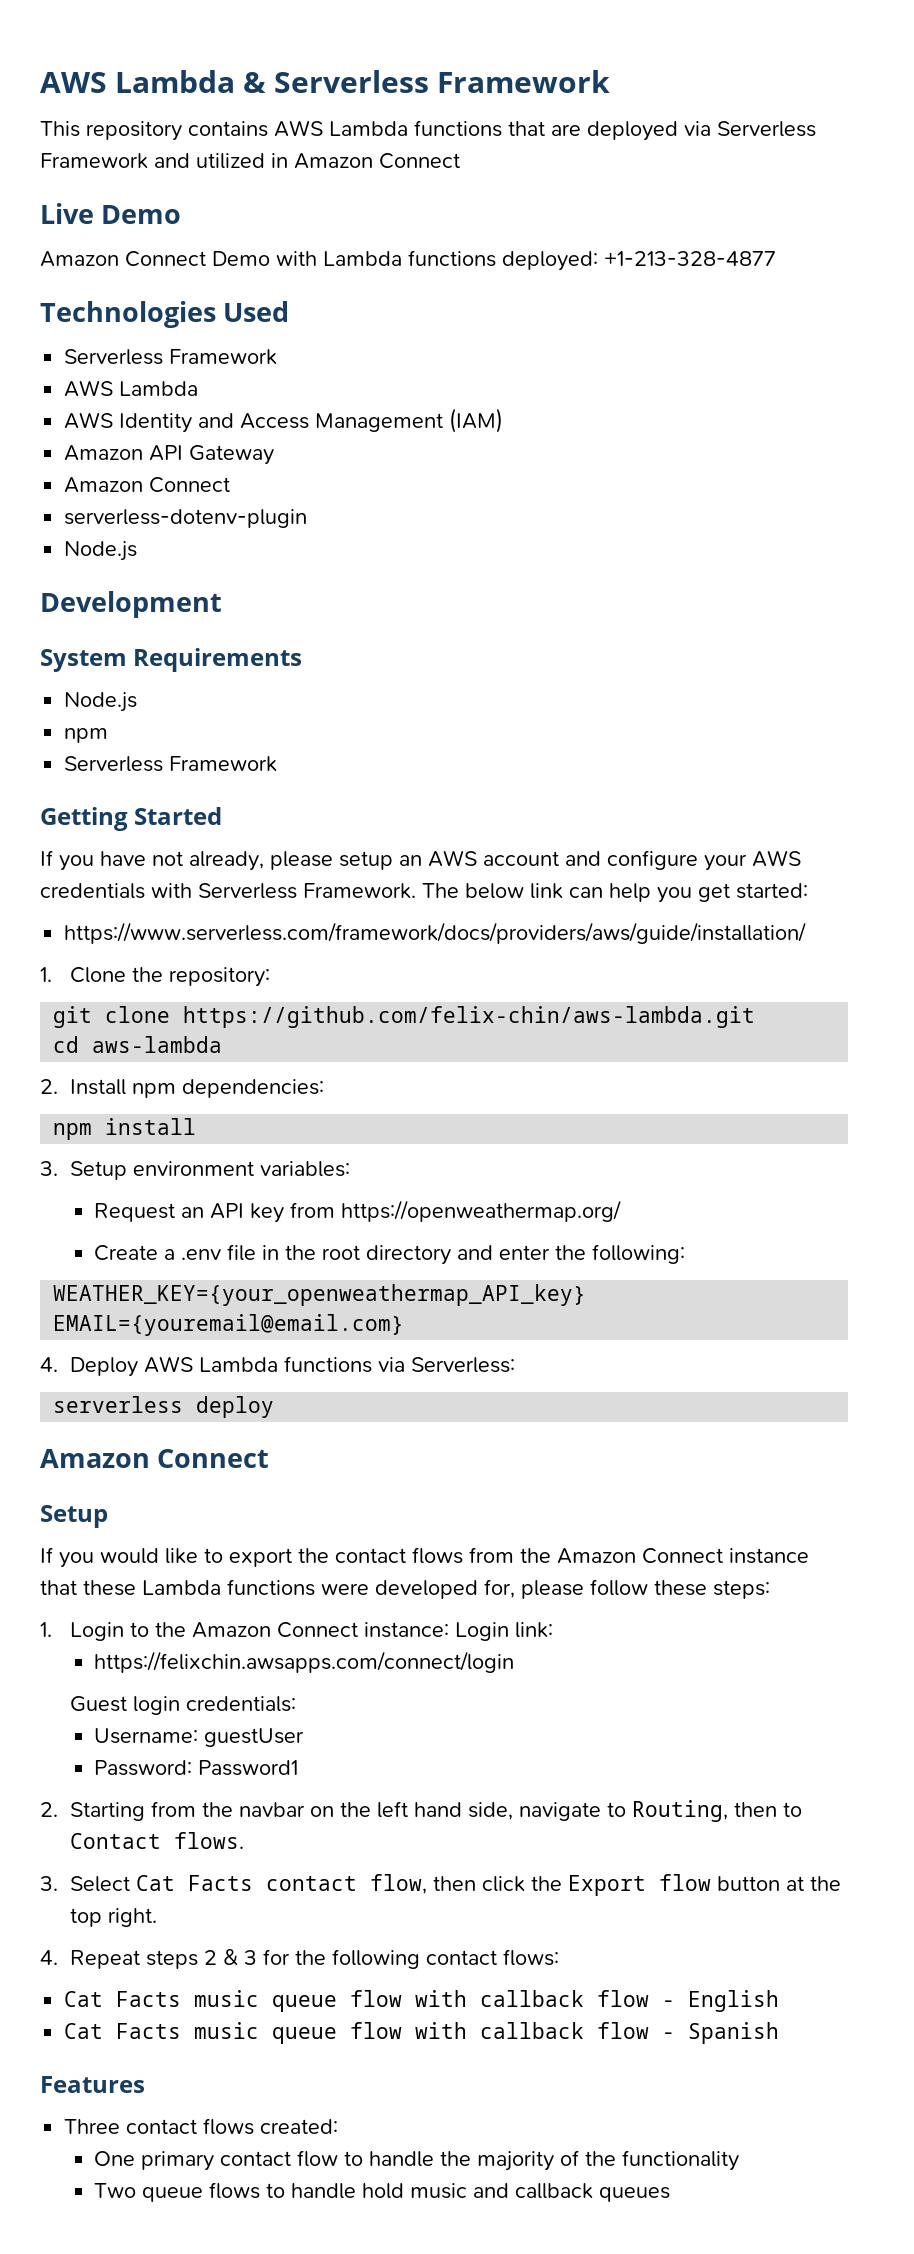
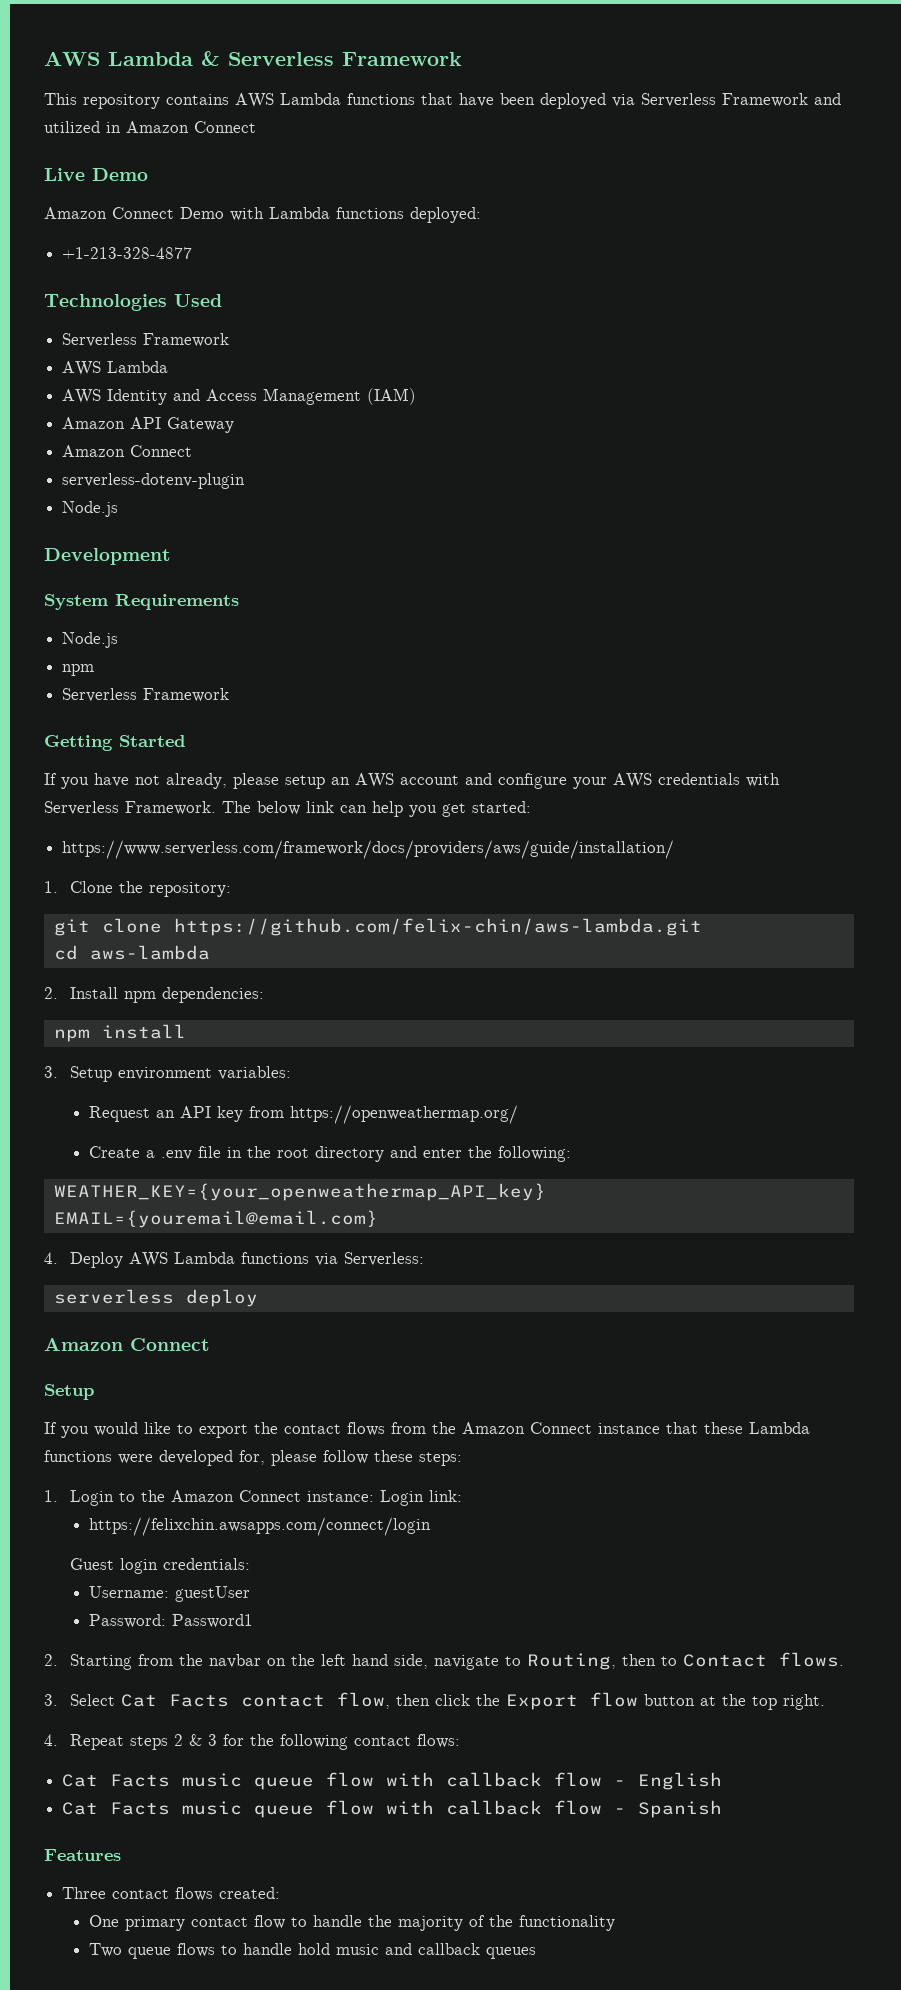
- This repository contains AWS Lambda functions that are deployed via Serverless Framework and utilized in Amazon Connect
+ This repository contains AWS Lambda functions that have been deployed via Serverless Framework and utilized in Amazon Connect
- Amazon Connect Demo with Lambda functions deployed: +1-213-328-4877
+ Amazon Connect Demo with Lambda functions deployed:
+ +1-213-328-4877

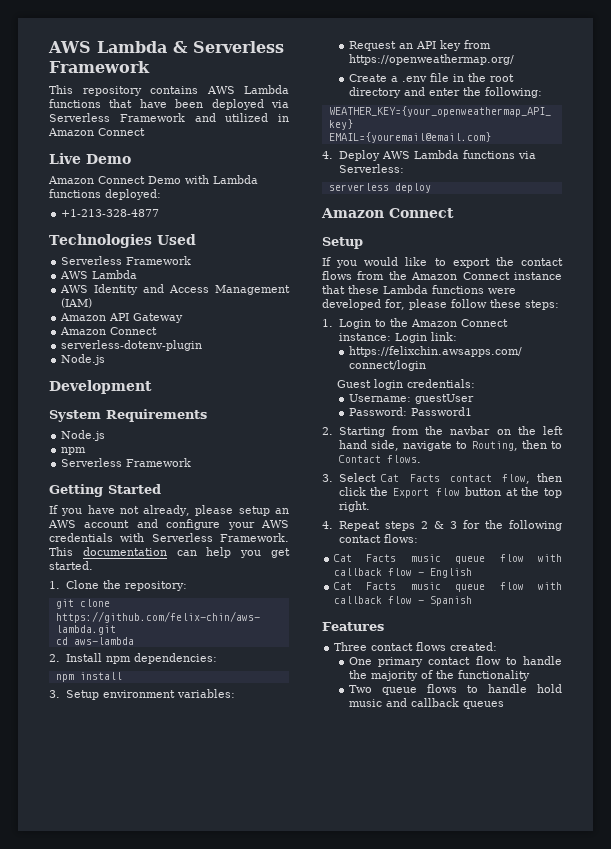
- The below link can help you get started:
- https://www.serverless.com/framework/docs/providers/aws/guide/installation/
+ This documentation can help you get started.

